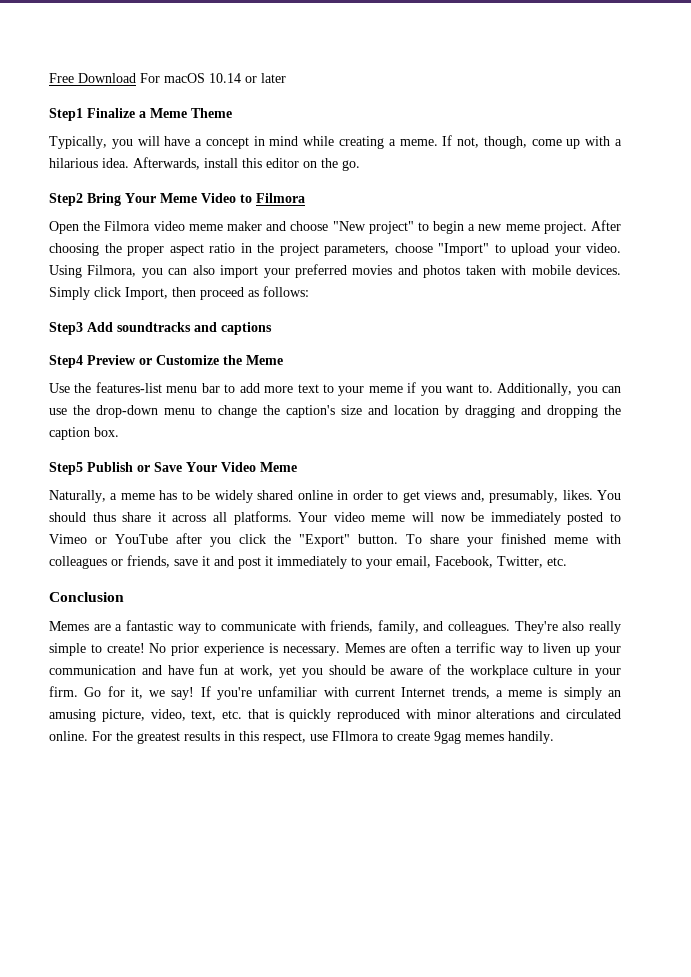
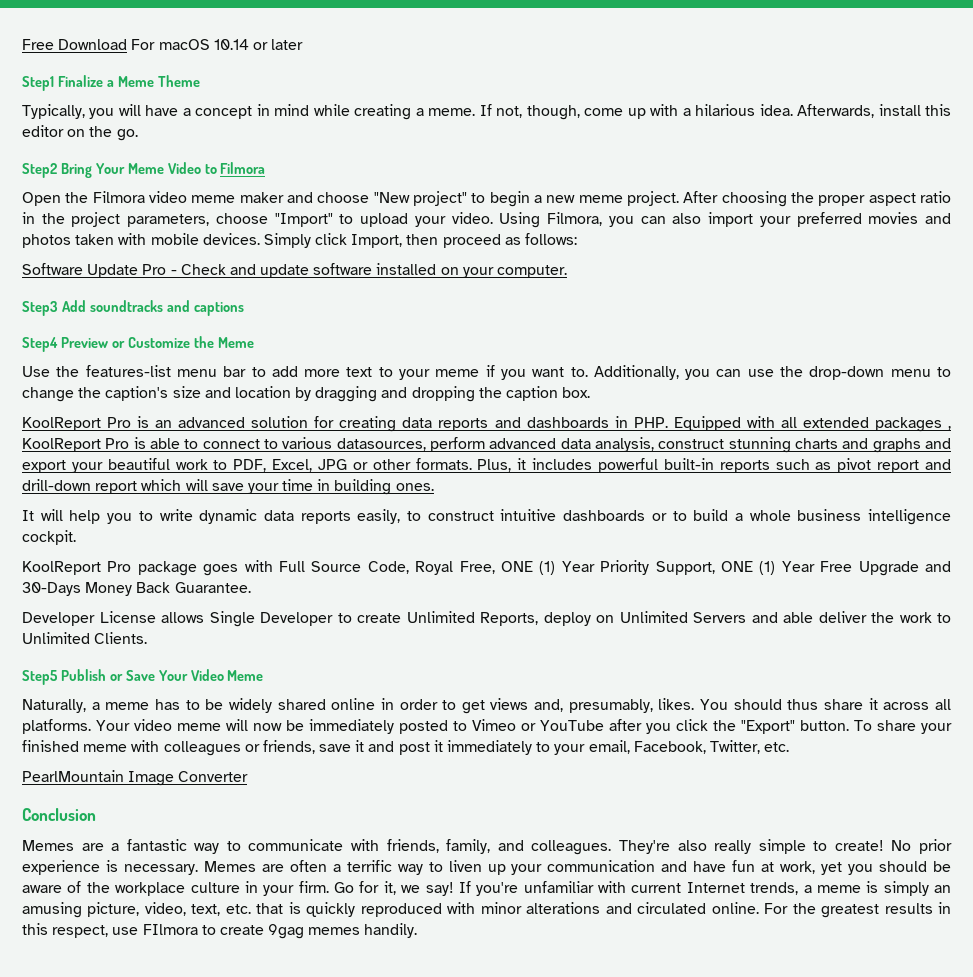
+ Software Update Pro - Check and update software installed on your computer.
+ KoolReport Pro is an advanced solution for creating data reports and dashboards in PHP. Equipped with all extended packages , KoolReport Pro is able to connect to various datasources, perform advanced data analysis, construct stunning charts and graphs and export your beautiful work to PDF, Excel, JPG or other formats. Plus, it includes powerful built-in reports such as pivot report and drill-down report which will save your time in building ones.
+ It will help you to write dynamic data reports easily, to construct intuitive dashboards or to build a whole business intelligence cockpit.
+ KoolReport Pro package goes with Full Source Code, Royal Free, ONE (1) Year Priority Support, ONE (1) Year Free Upgrade and 30-Days Money Back Guarantee.
+ Developer License allows Single Developer to create Unlimited Reports, deploy on Unlimited Servers and able deliver the work to Unlimited Clients.
+ PearlMountain Image Converter

